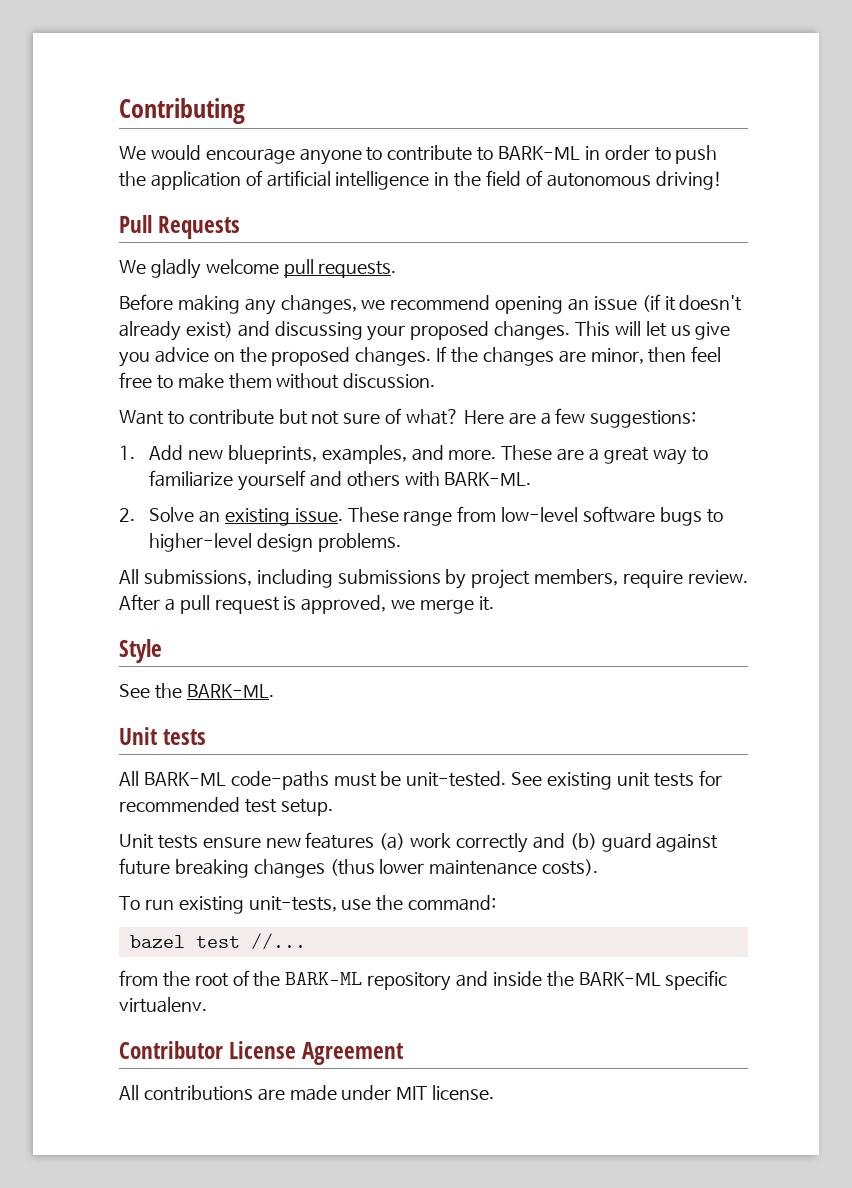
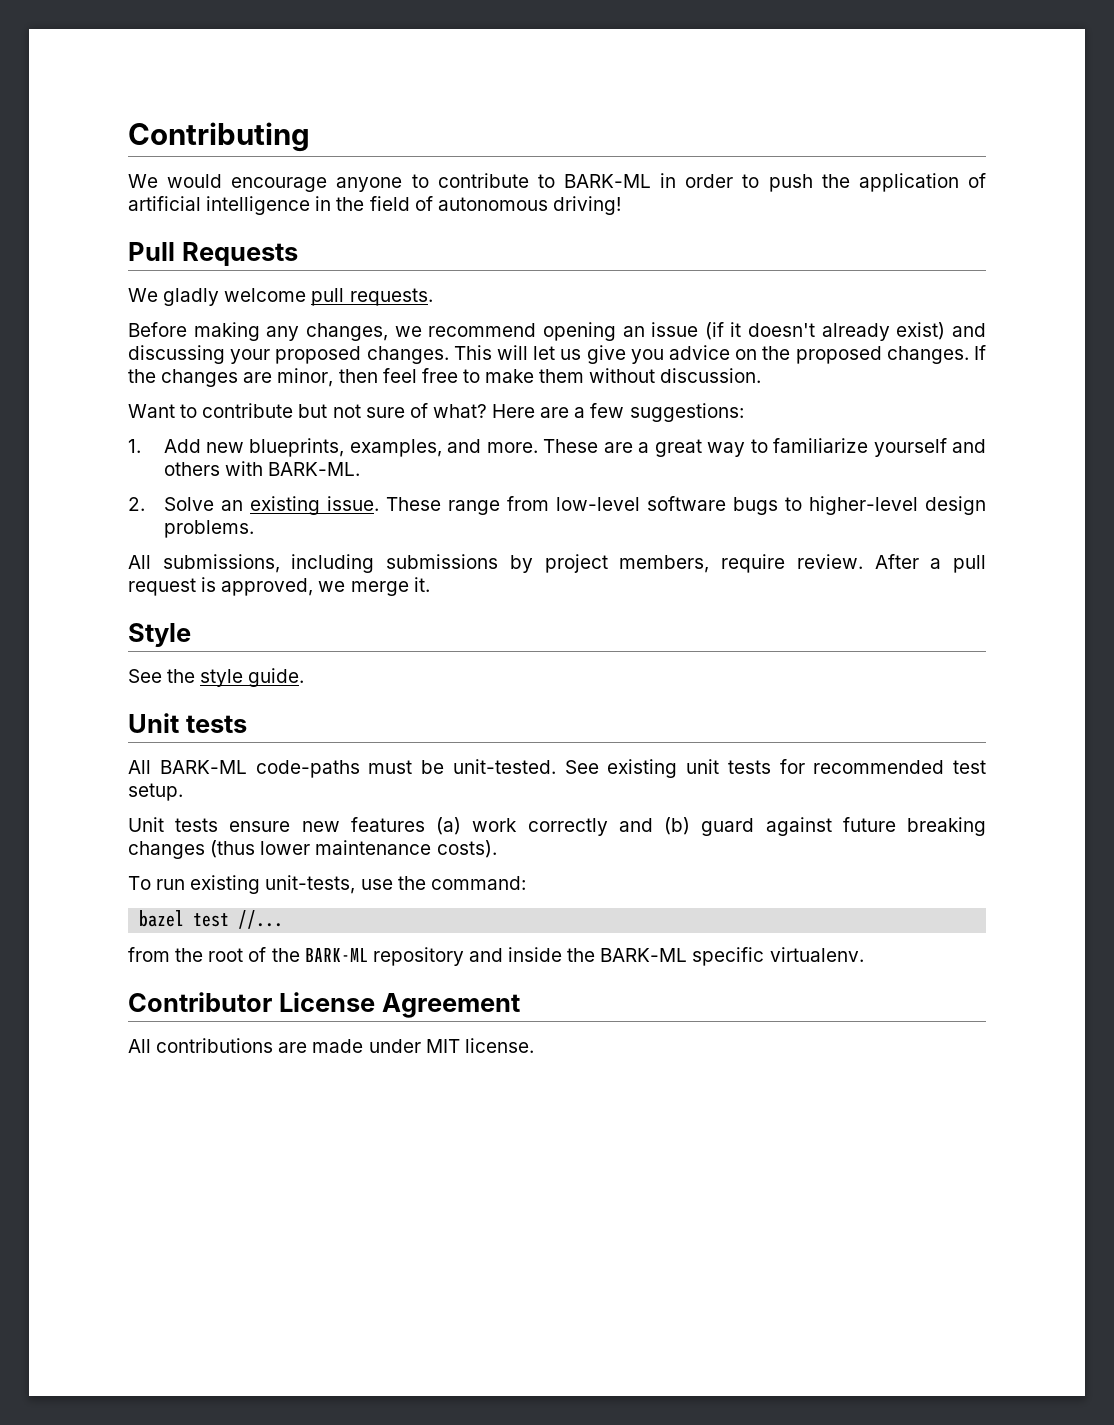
- See the BARK-ML.
+ See the style guide.

